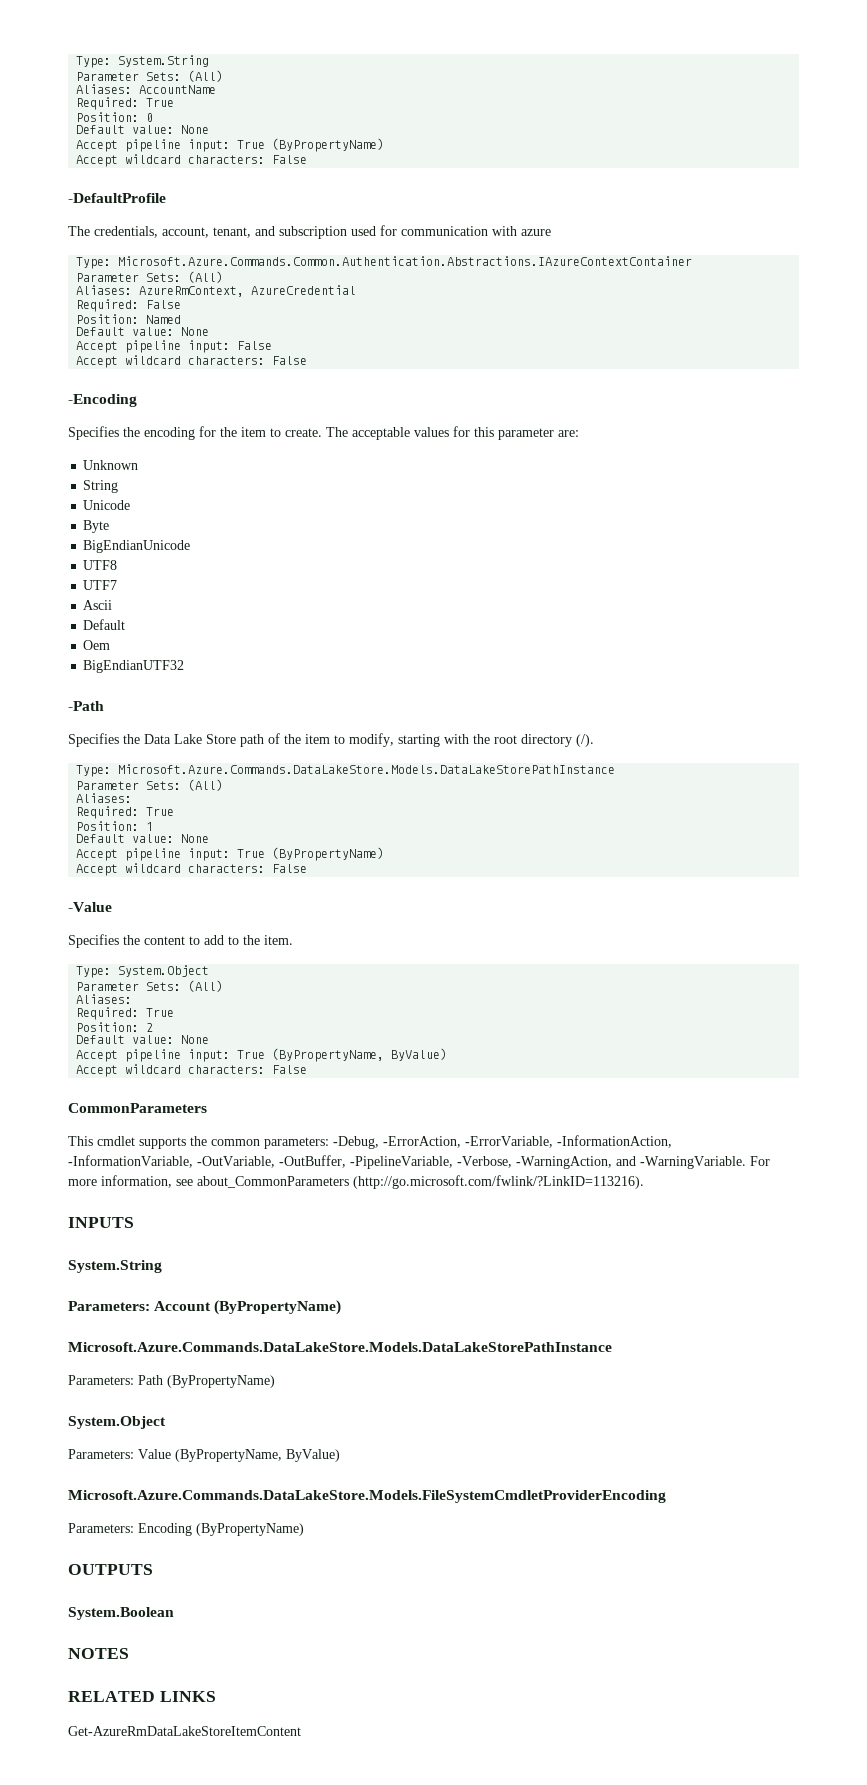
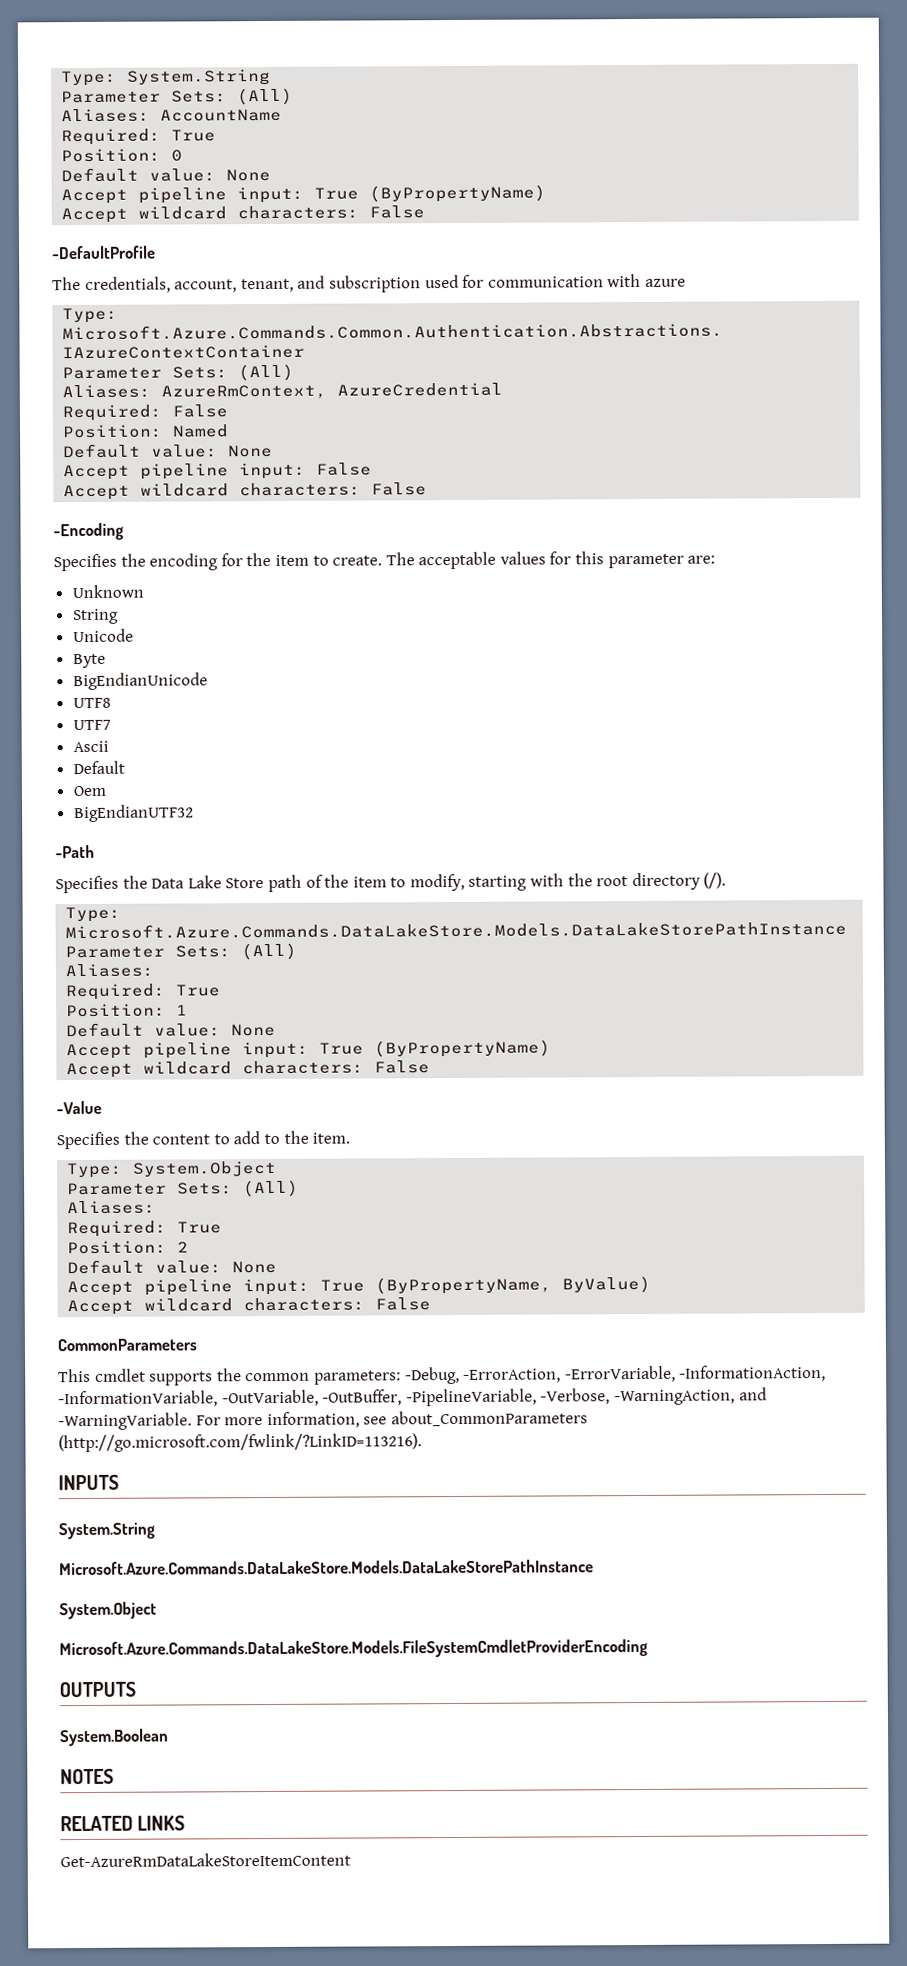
  INPUTS
  System.String
- Parameters: Account (ByPropertyName)
  Microsoft.Azure.Commands.DataLakeStore.Models.DataLakeStorePathInstance
- Parameters: Path (ByPropertyName)
  System.Object
- Parameters: Value (ByPropertyName, ByValue)
  Microsoft.Azure.Commands.DataLakeStore.Models.FileSystemCmdletProviderEncoding
- Parameters: Encoding (ByPropertyName)

